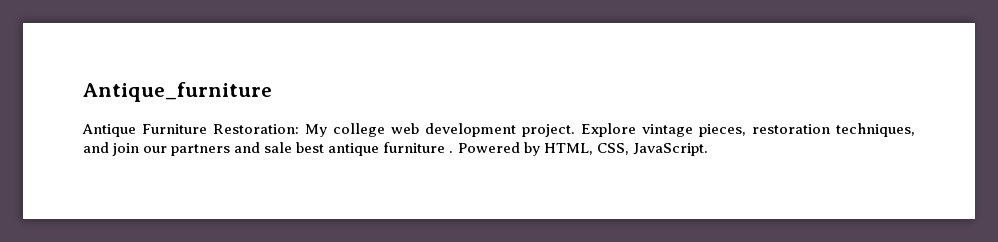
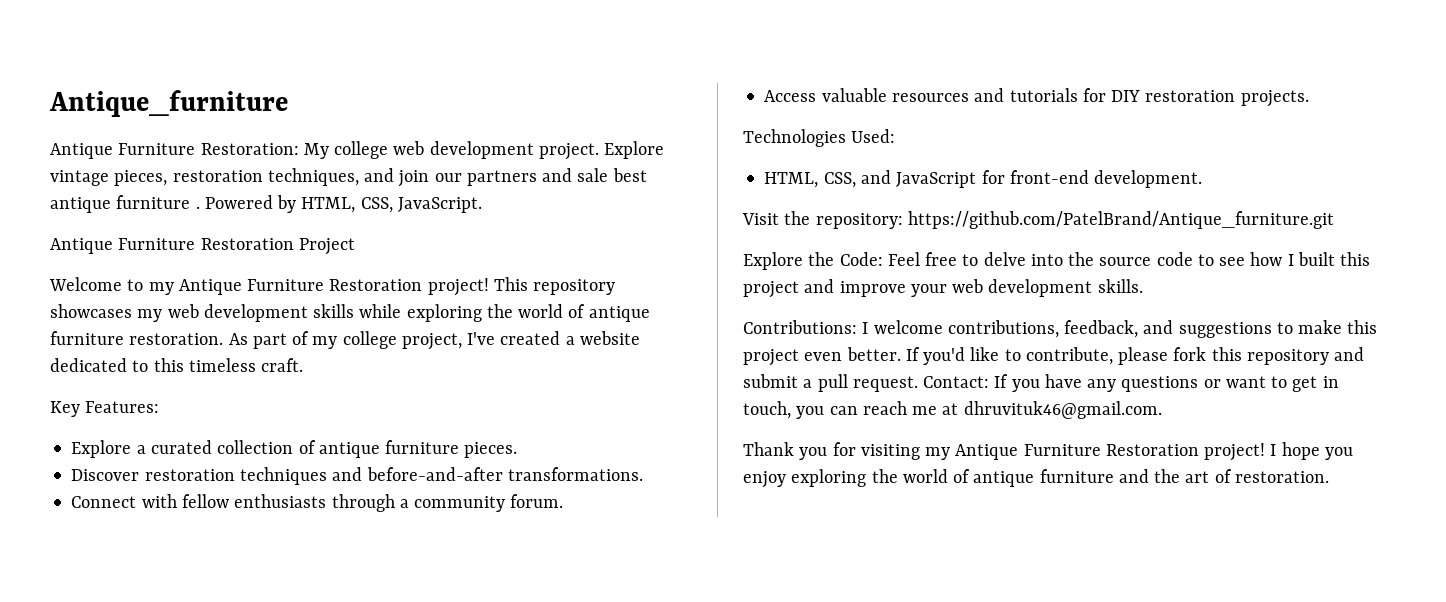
+ Antique Furniture Restoration Project
+ Welcome to my Antique Furniture Restoration project! This repository showcases my web development skills while exploring the world of antique furniture restoration. As part of my college project, I've created a website dedicated to this timeless craft.
+ Key Features:
+ Explore a curated collection of antique furniture pieces.
+ Discover restoration techniques and before-and-after transformations.
+ Connect with fellow enthusiasts through a community forum.
+ Access valuable resources and tutorials for DIY restoration projects.
+ Technologies Used:
+ HTML, CSS, and JavaScript for front-end development.
+ Visit the repository: https://github.com/PatelBrand/Antique_furniture.git
+ Explore the Code: Feel free to delve into the source code to see how I built this project and improve your web development skills.
+ Contributions: I welcome contributions, feedback, and suggestions to make this project even better. If you'd like to contribute, please fork this repository and submit a pull request. Contact: If you have any questions or want to get in touch, you can reach me at dhruvituk46@gmail.com.
+ Thank you for visiting my Antique Furniture Restoration project! I hope you enjoy exploring the world of antique furniture and the art of restoration.

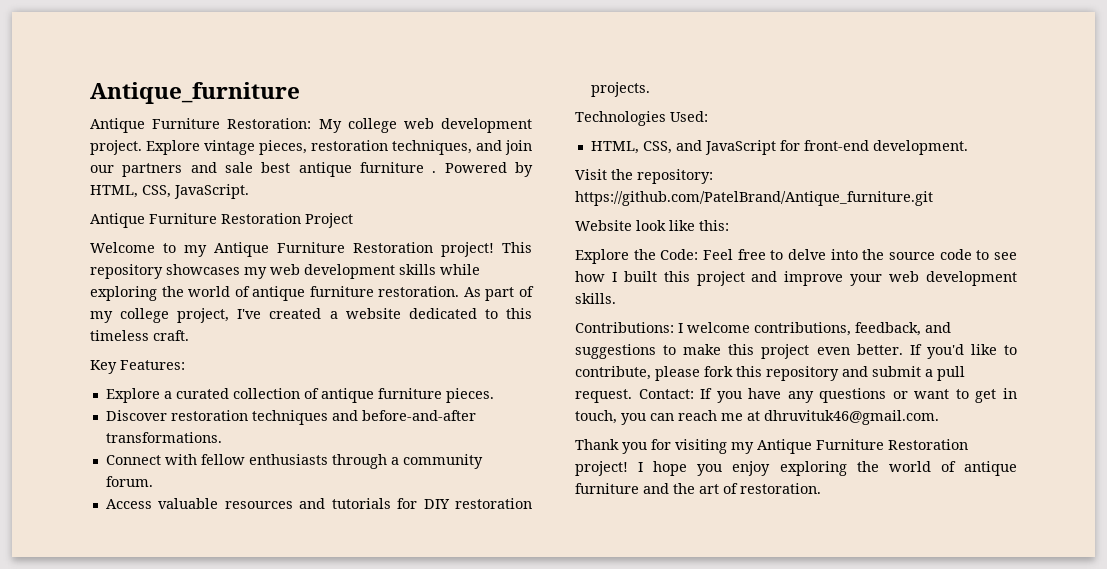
+ Website look like this:

